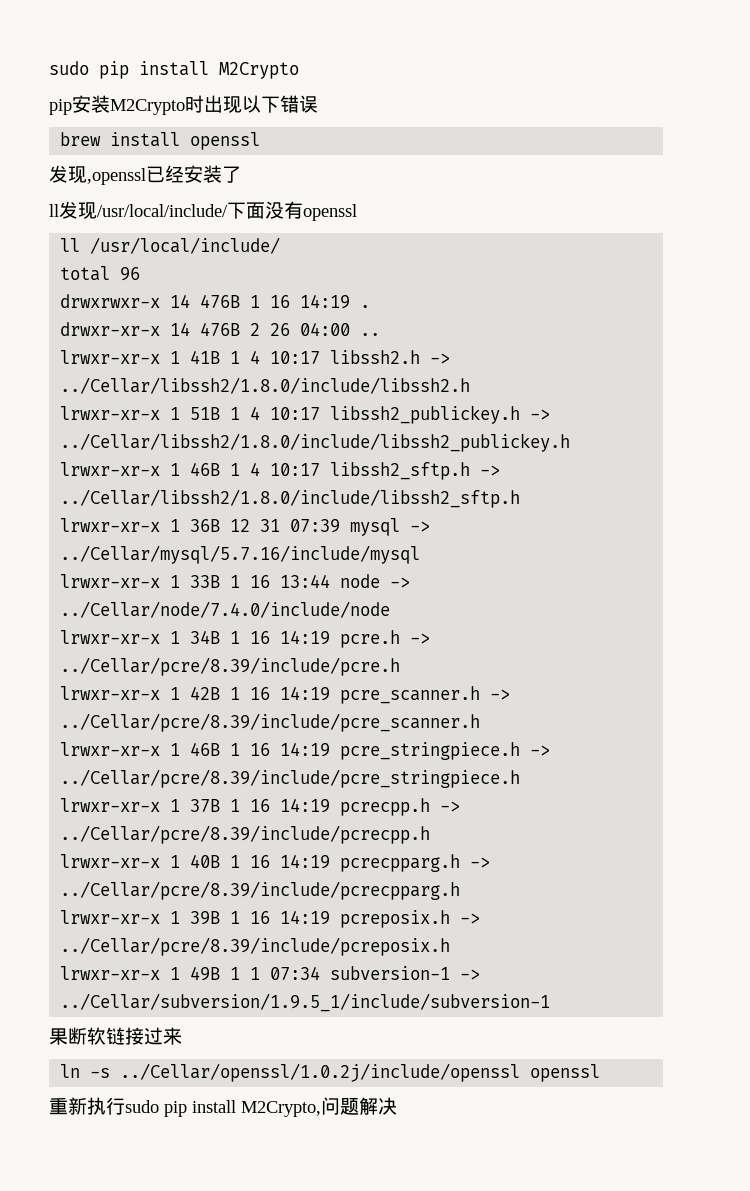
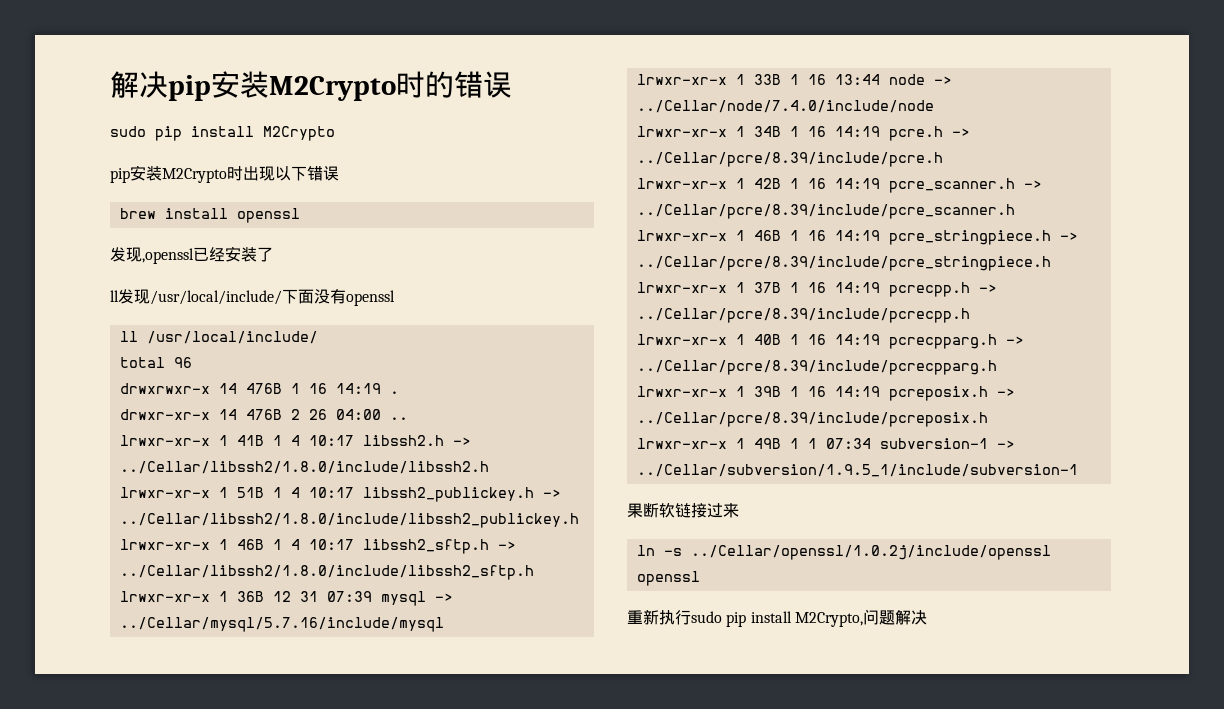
+ 解决pip安装M2Crypto时的错误

